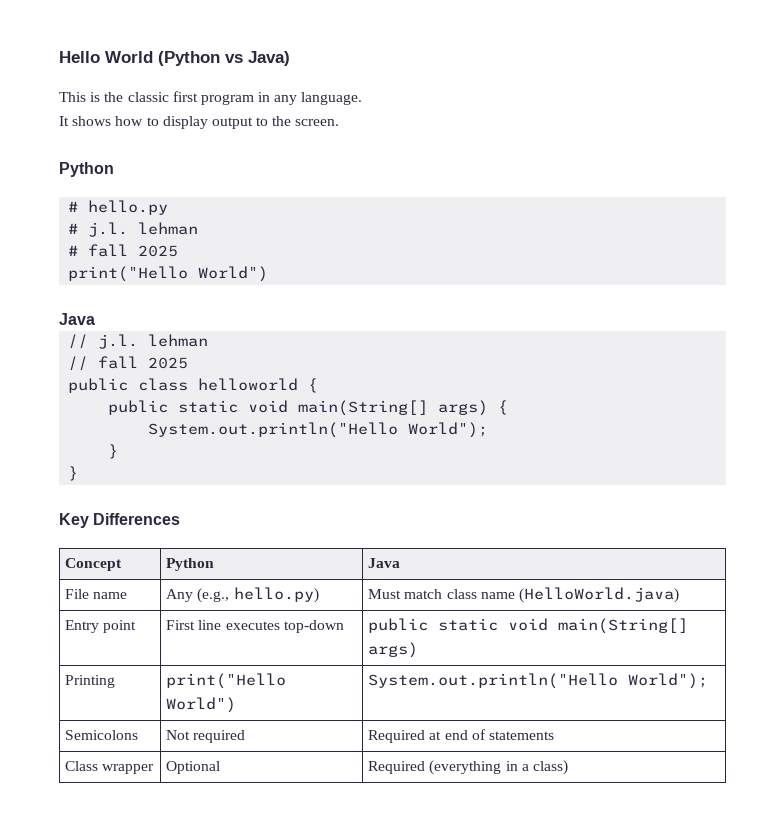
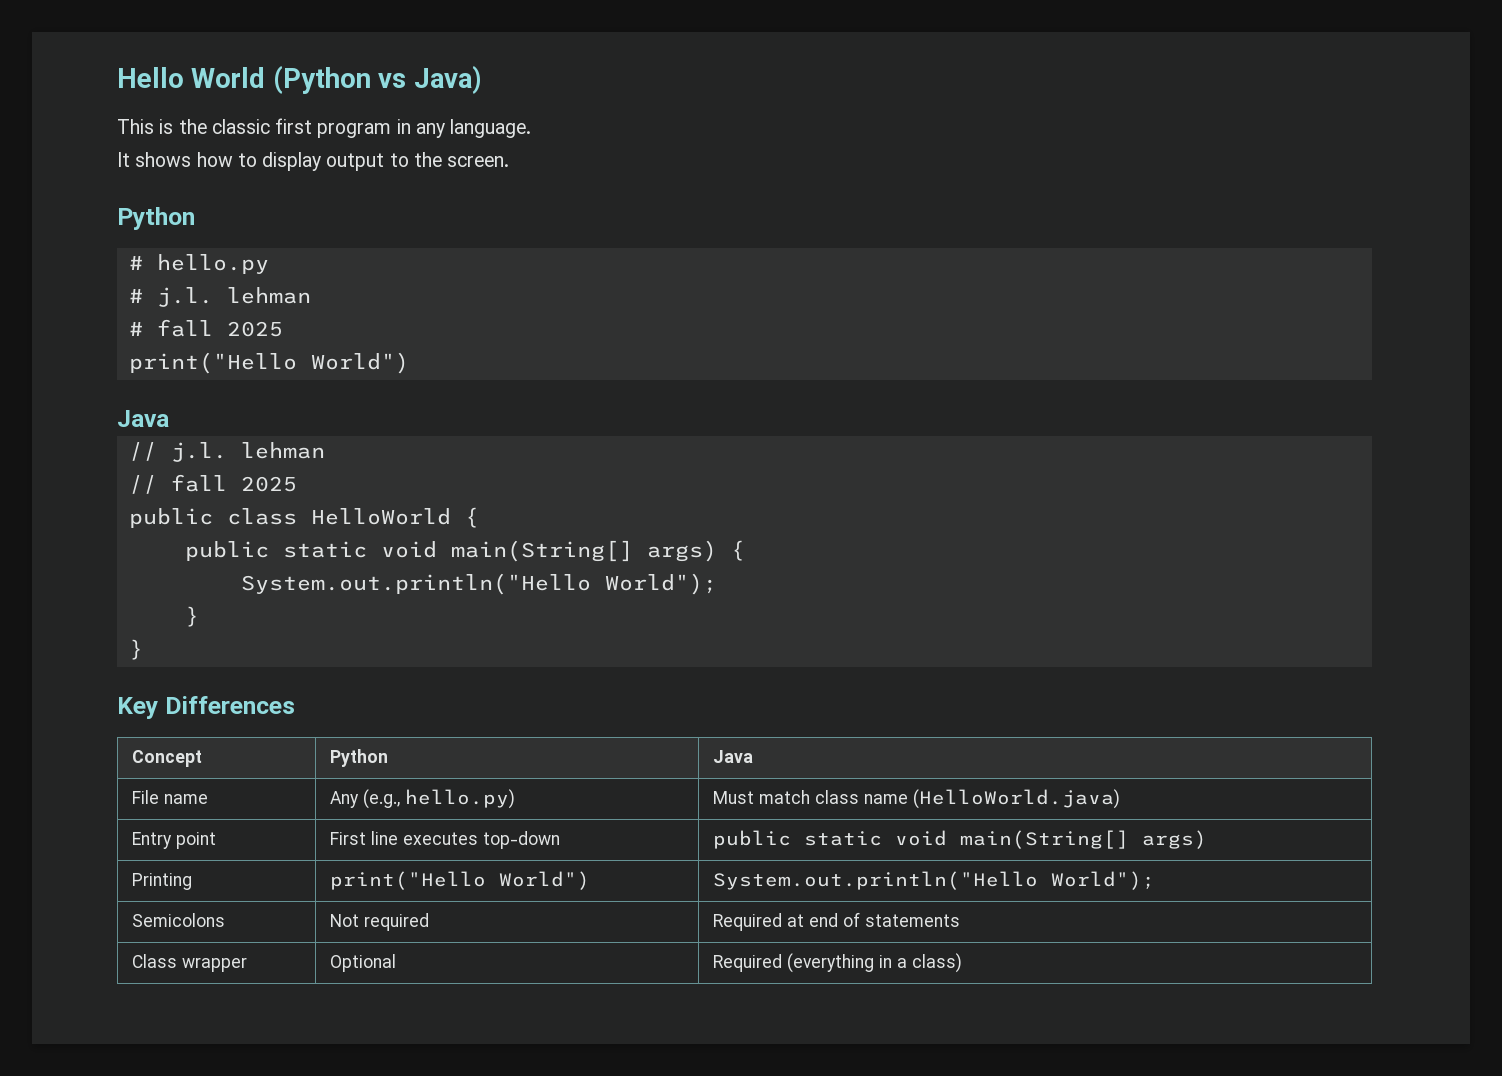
- public class helloworld {
+ public class HelloWorld {

